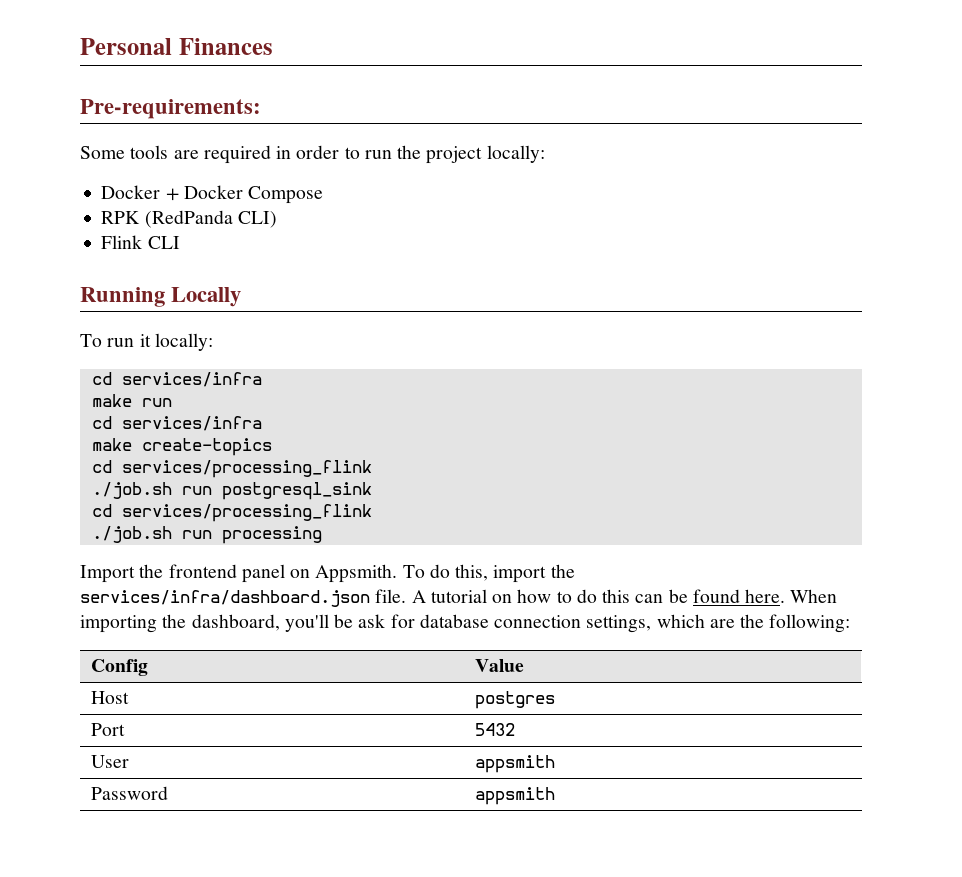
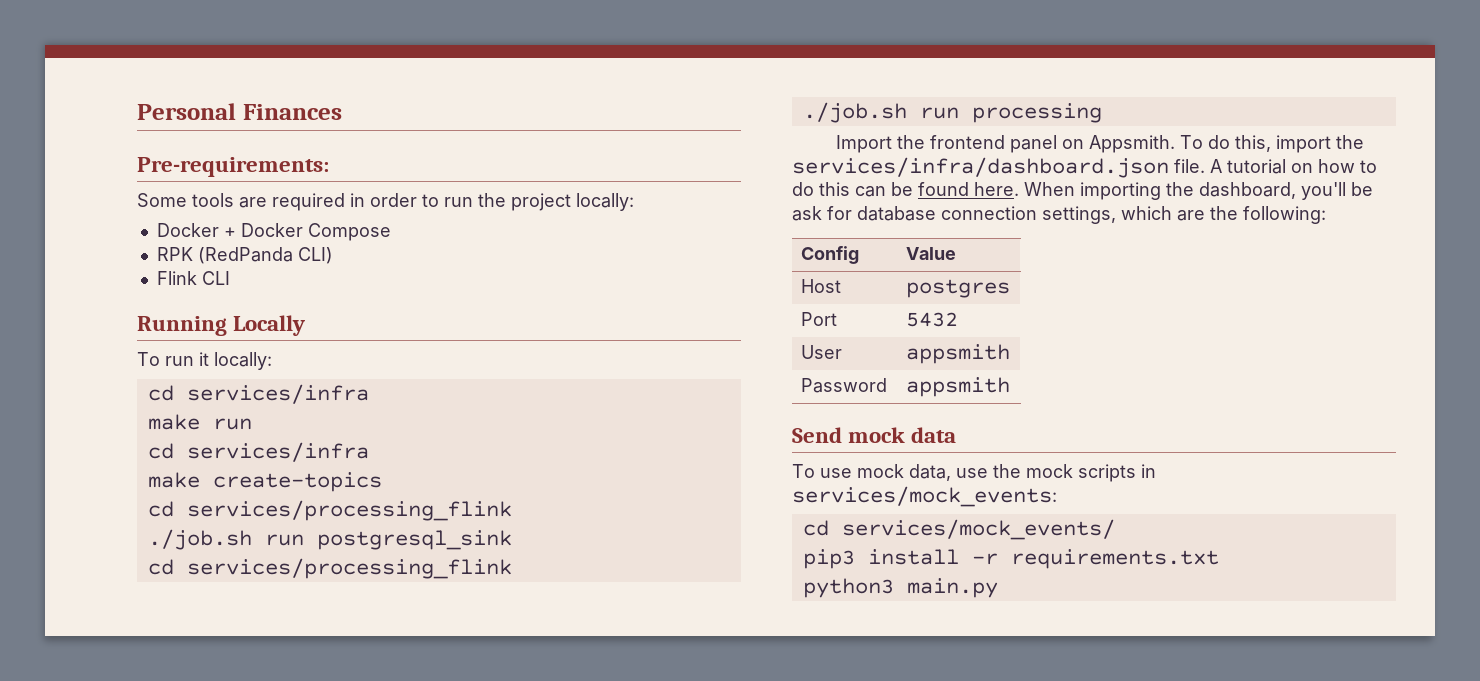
+ Send mock data
+ To use mock data, use the mock scripts in services/mock_events:
+ cd services/mock_events/
+ pip3 install -r requirements.txt
+ python3 main.py

